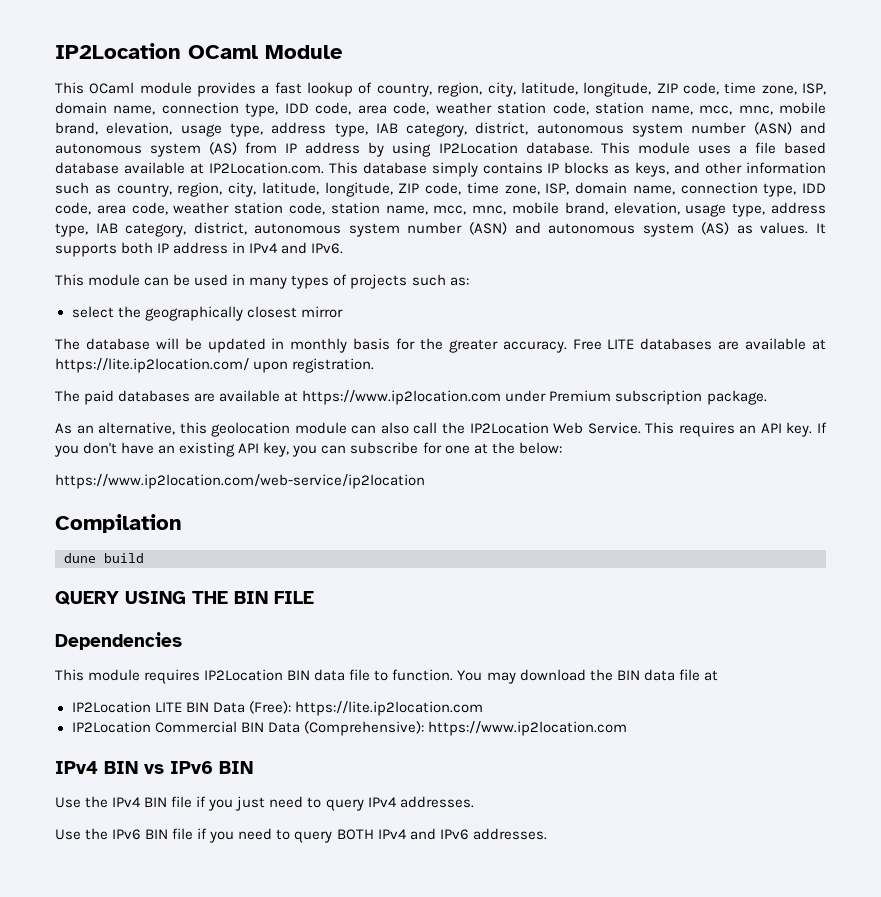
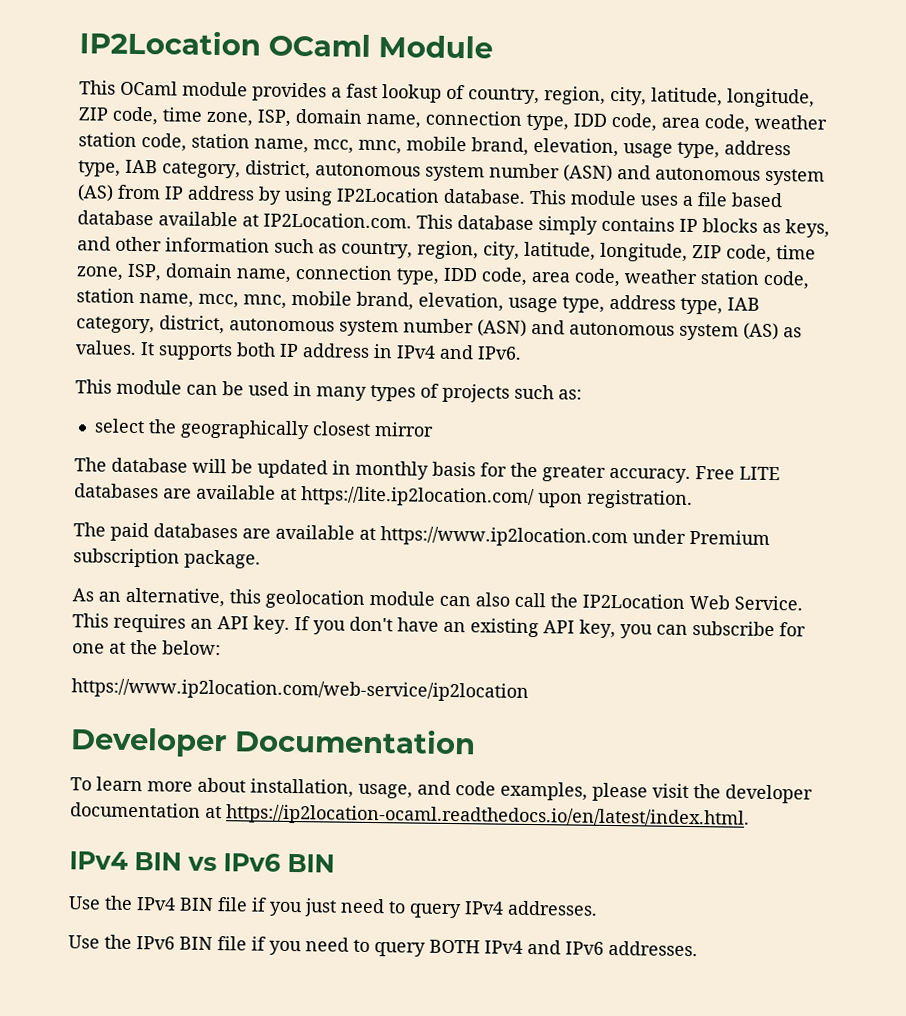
- Compilation
- dune build
- QUERY USING THE BIN FILE
- Dependencies
- This module requires IP2Location BIN data file to function. You may download the BIN data file at
- IP2Location LITE BIN Data (Free): https://lite.ip2location.com
- IP2Location Commercial BIN Data (Comprehensive): https://www.ip2location.com
+ Developer Documentation
+ To learn more about installation, usage, and code examples, please visit the developer documentation at https://ip2location-ocaml.readthedocs.io/en/latest/index.html.

